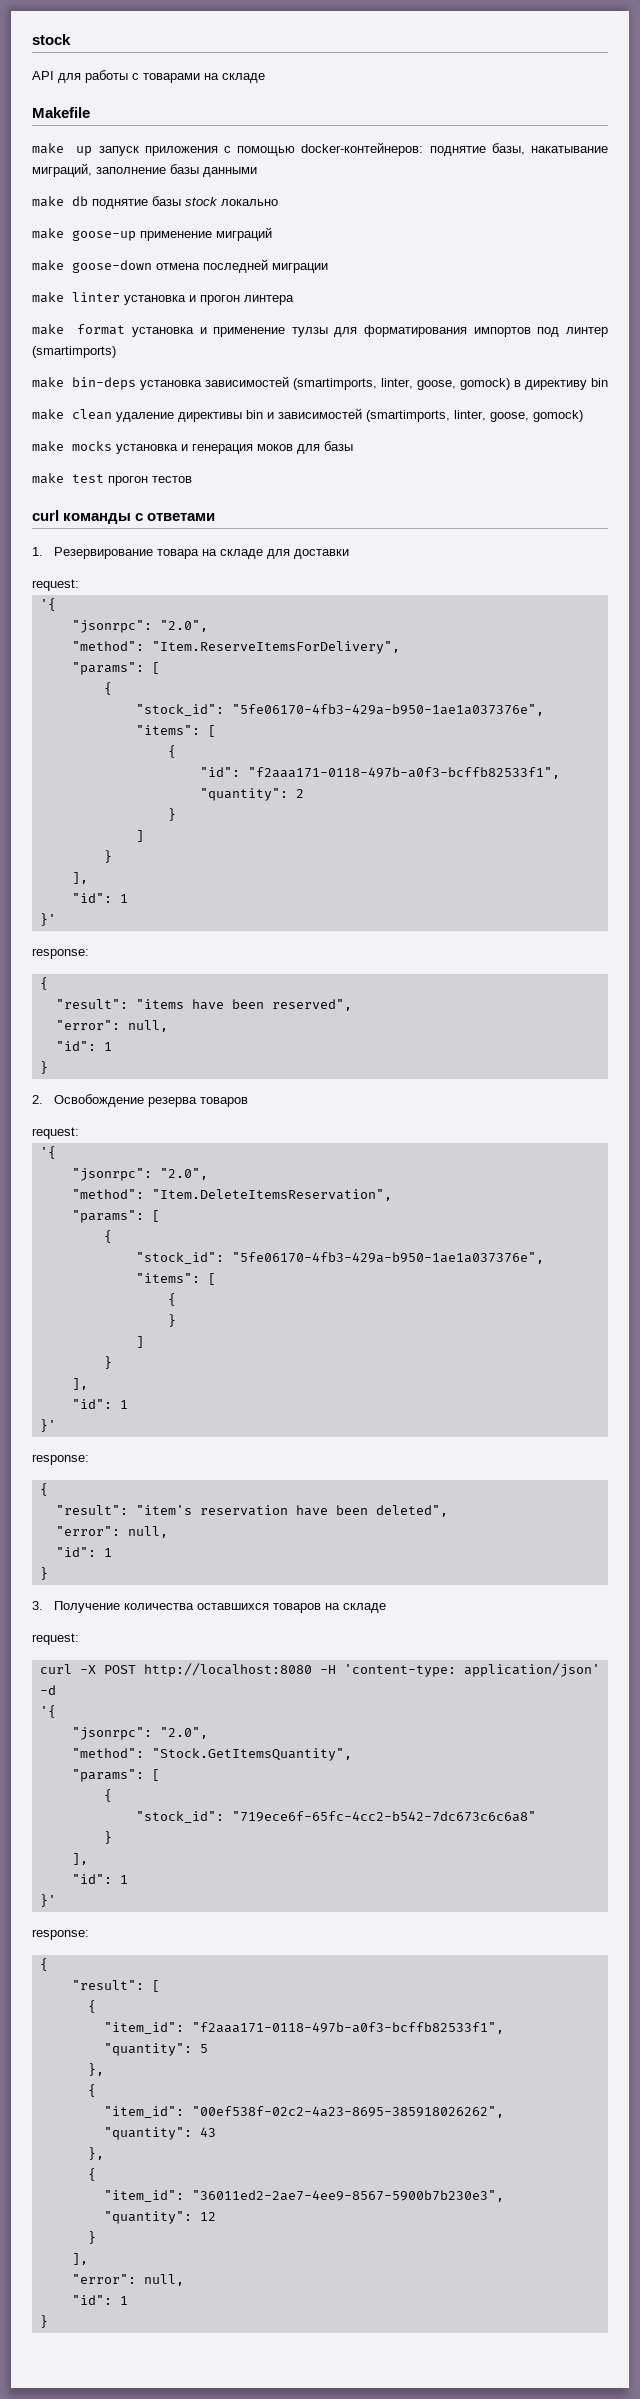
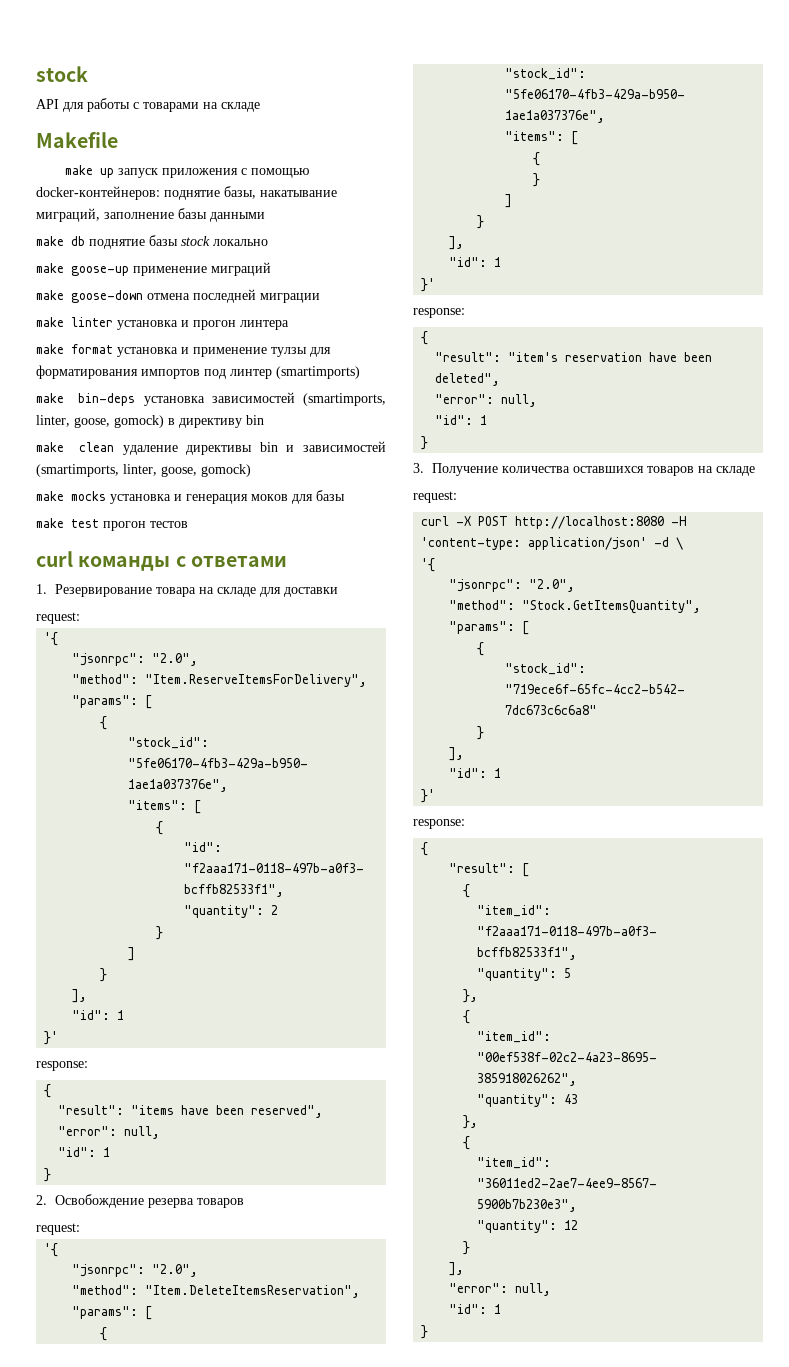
- curl -X POST http://localhost:8080 -H 'content-type: application/json' -d
+ curl -X POST http://localhost:8080 -H 'content-type: application/json' -d \

